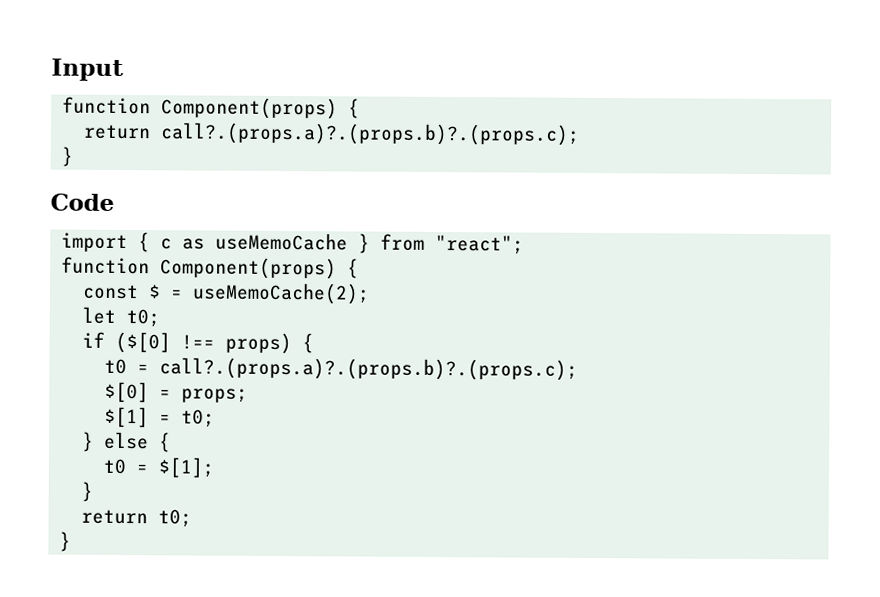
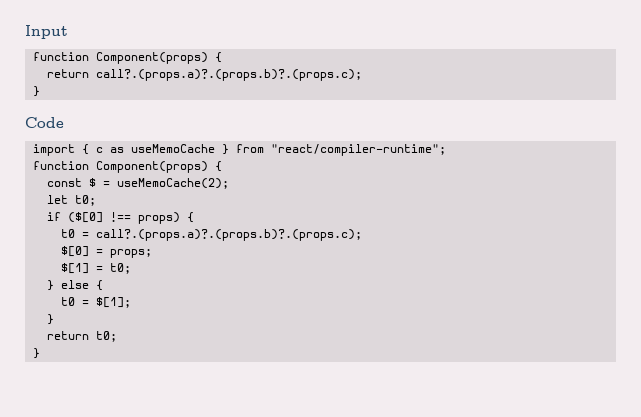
- import { c as useMemoCache } from "react";
+ import { c as useMemoCache } from "react/compiler-runtime";

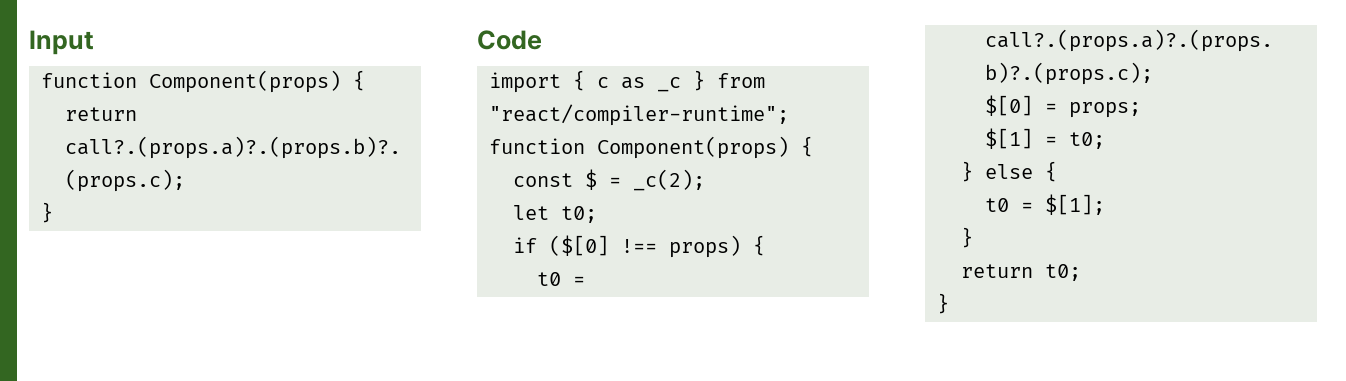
- import { c as useMemoCache } from "react/compiler-runtime";
+ import { c as _c } from "react/compiler-runtime";
- const $ = useMemoCache(2);
+ const $ = _c(2);

